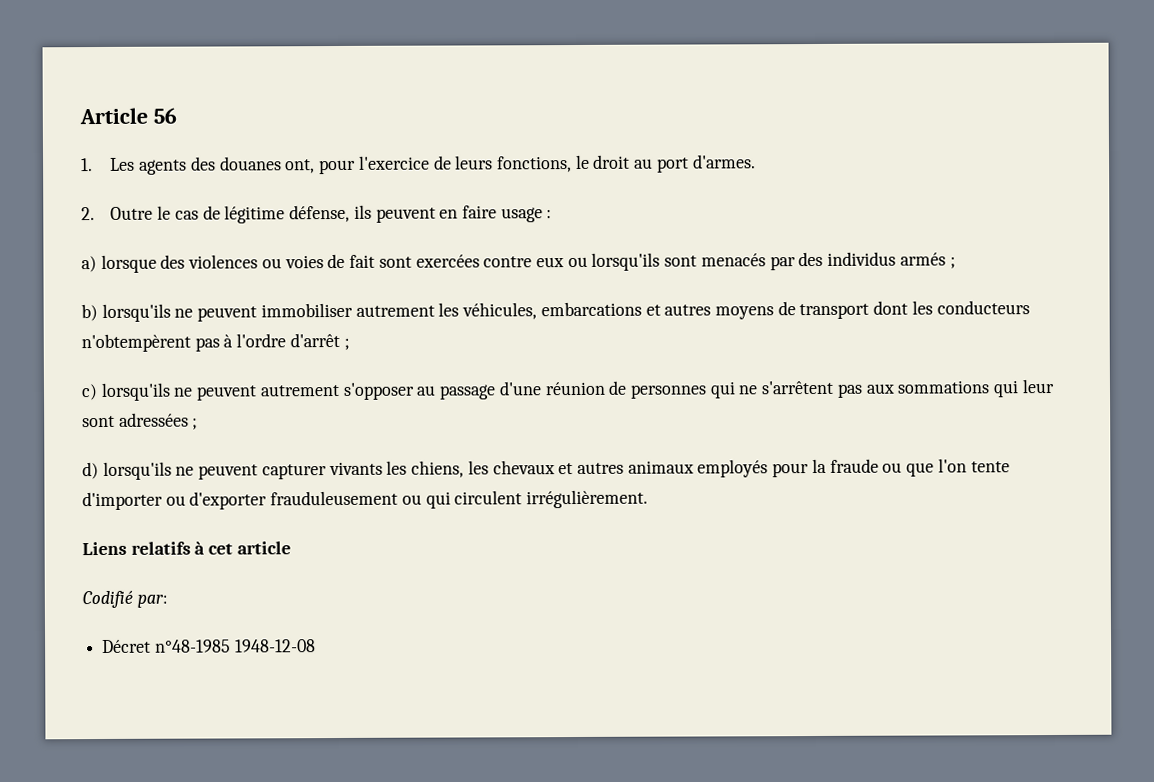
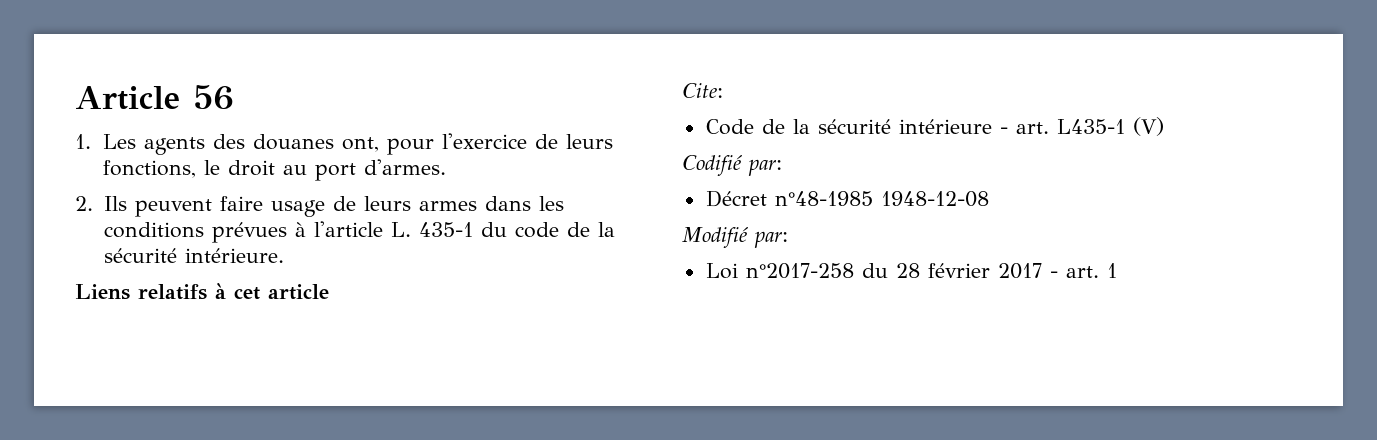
- 2. Outre le cas de légitime défense, ils peuvent en faire usage :
- a) lorsque des violences ou voies de fait sont exercées contre eux ou lorsqu'ils sont menacés par des individus armés ;
- b) lorsqu'ils ne peuvent immobiliser autrement les véhicules, embarcations et autres moyens de transport dont les conducteurs n'obtempèrent pas à l'ordre d'arrêt ;
- c) lorsqu'ils ne peuvent autrement s'opposer au passage d'une réunion de personnes qui ne s'arrêtent pas aux sommations qui leur sont adressées ;
- d) lorsqu'ils ne peuvent capturer vivants les chiens, les chevaux et autres animaux employés pour la fraude ou que l'on tente d'importer ou d'exporter frauduleusement ou qui circulent irrégulièrement.
+ 2. Ils peuvent faire usage de leurs armes dans les conditions prévues à l'article L. 435-1 du code de la sécurité intérieure.
+ Cite:
+ Code de la sécurité intérieure - art. L435-1 (V)
+ Modifié par:
+ Loi n°2017-258 du 28 février 2017 - art. 1

